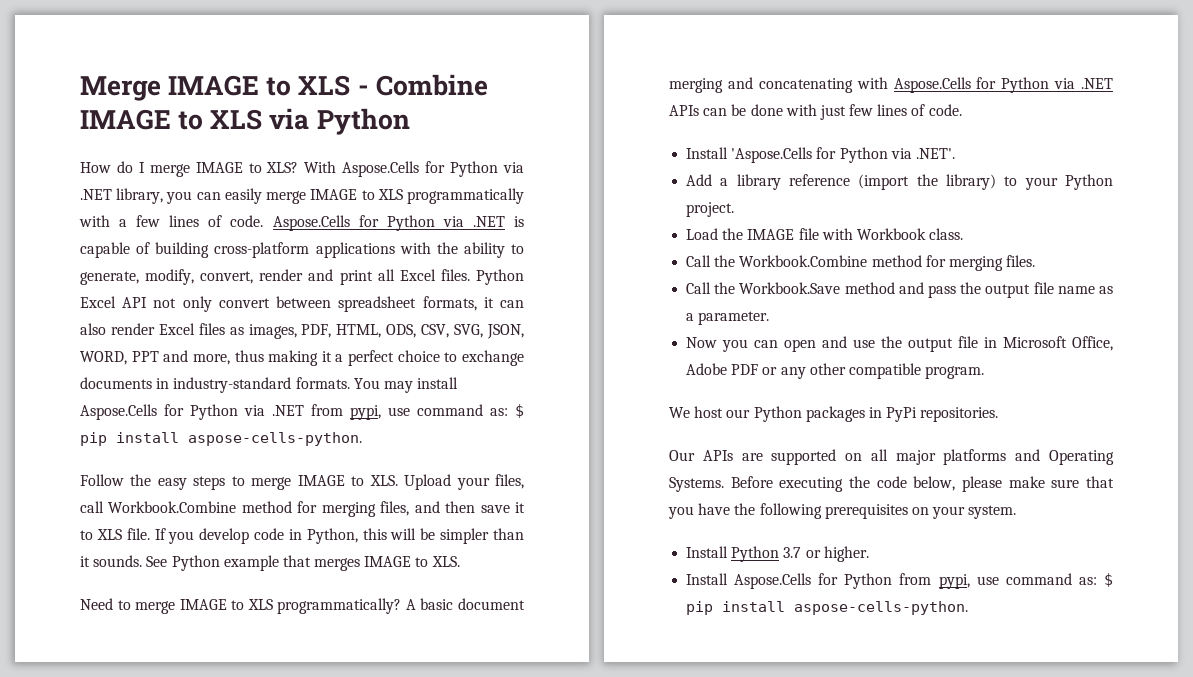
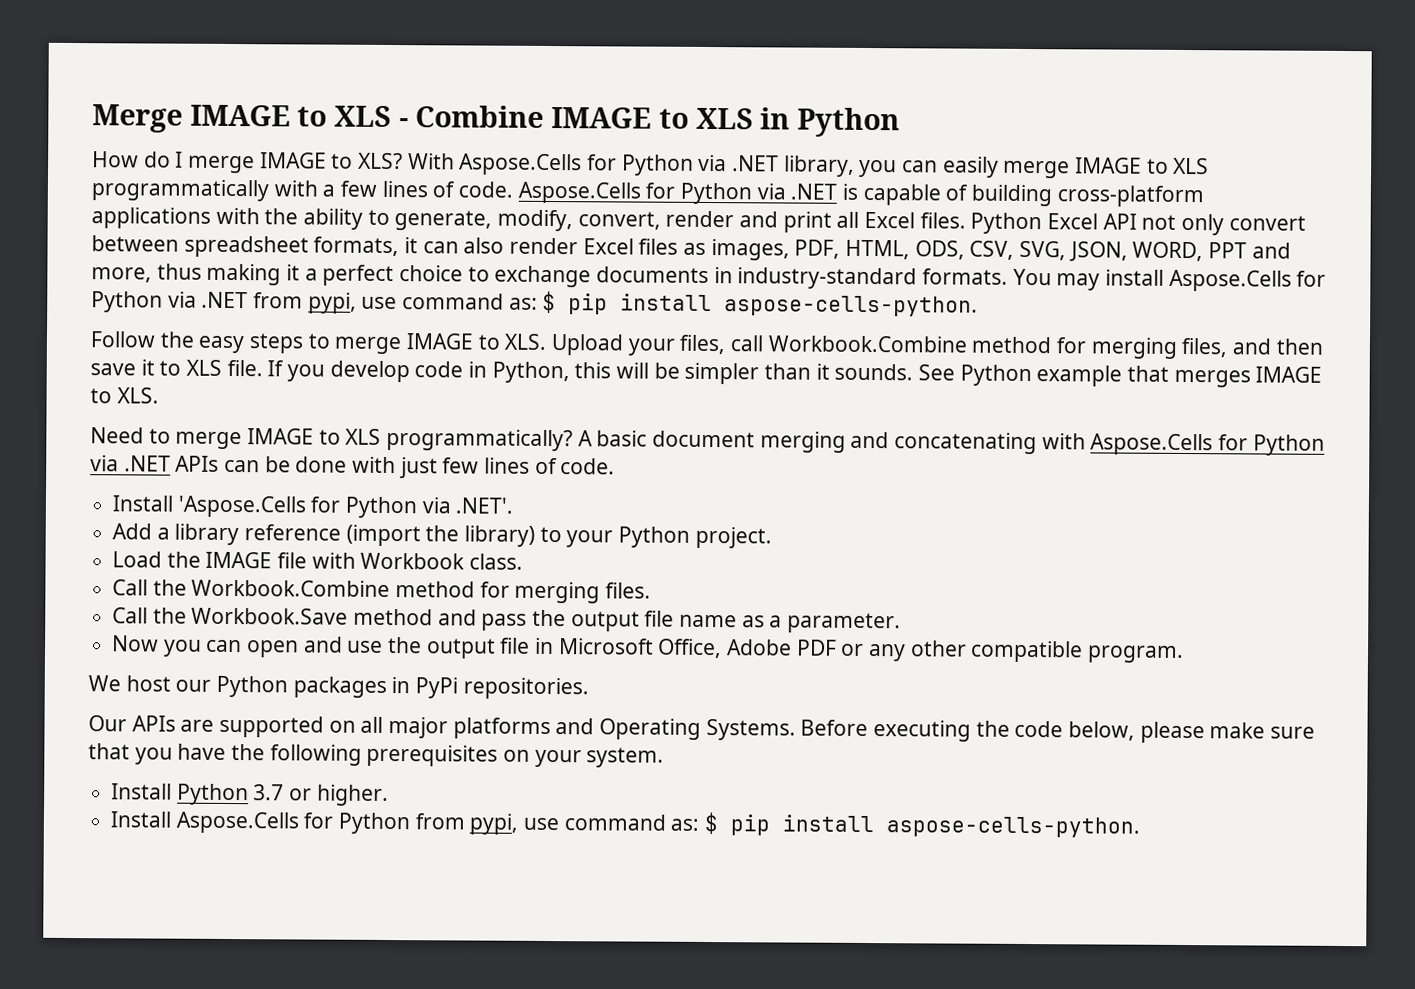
- Merge IMAGE to XLS - Combine IMAGE to XLS via Python
+ Merge IMAGE to XLS - Combine IMAGE to XLS in Python

